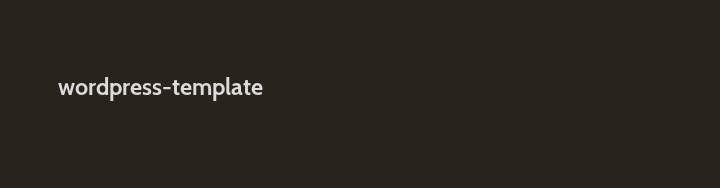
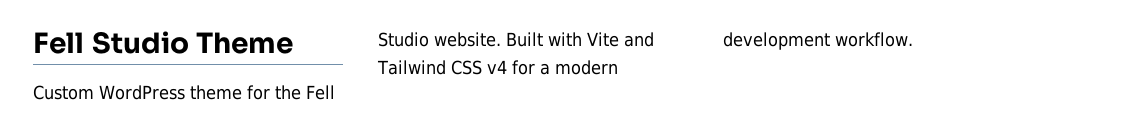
- wordpress-template
+ Fell Studio Theme
+ Custom WordPress theme for the Fell Studio website. Built with Vite and Tailwind CSS v4 for a modern development workflow.

